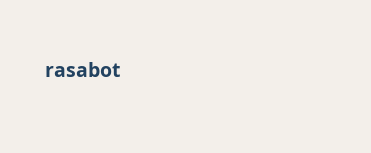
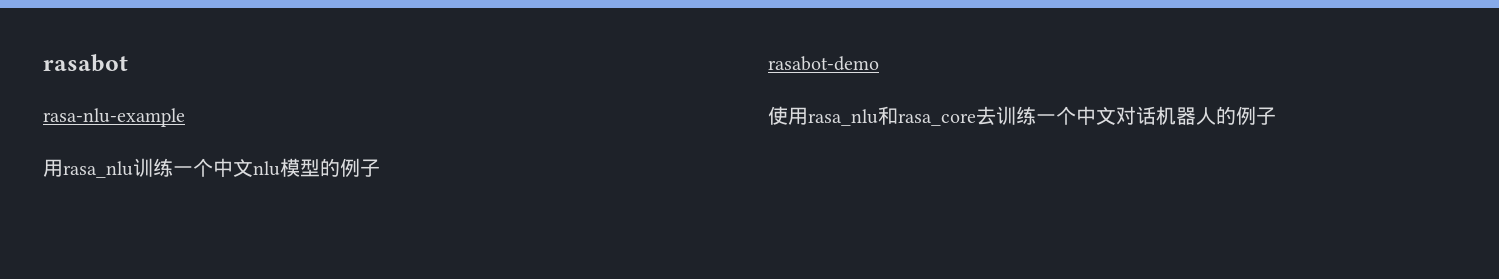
+ rasa-nlu-example
+ 用rasa_nlu训练一个中文nlu模型的例子
+ rasabot-demo
+ 使用rasa_nlu和rasa_core去训练一个中文对话机器人的例子

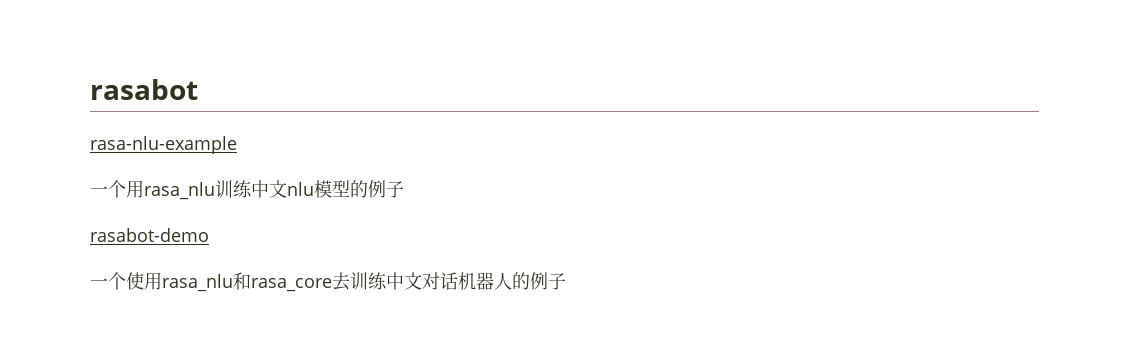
- 用rasa_nlu训练一个中文nlu模型的例子
+ 一个用rasa_nlu训练中文nlu模型的例子
- 使用rasa_nlu和rasa_core去训练一个中文对话机器人的例子
+ 一个使用rasa_nlu和rasa_core去训练中文对话机器人的例子

